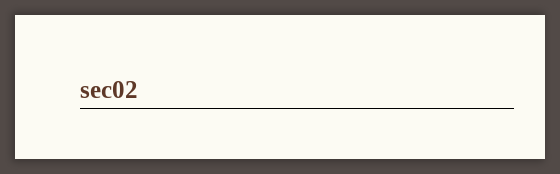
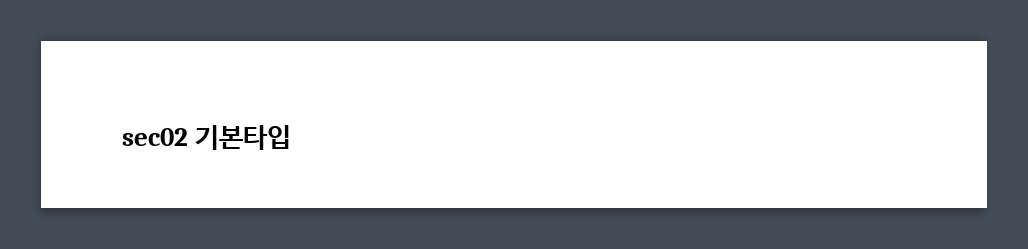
- sec02
+ sec02 기본타입

